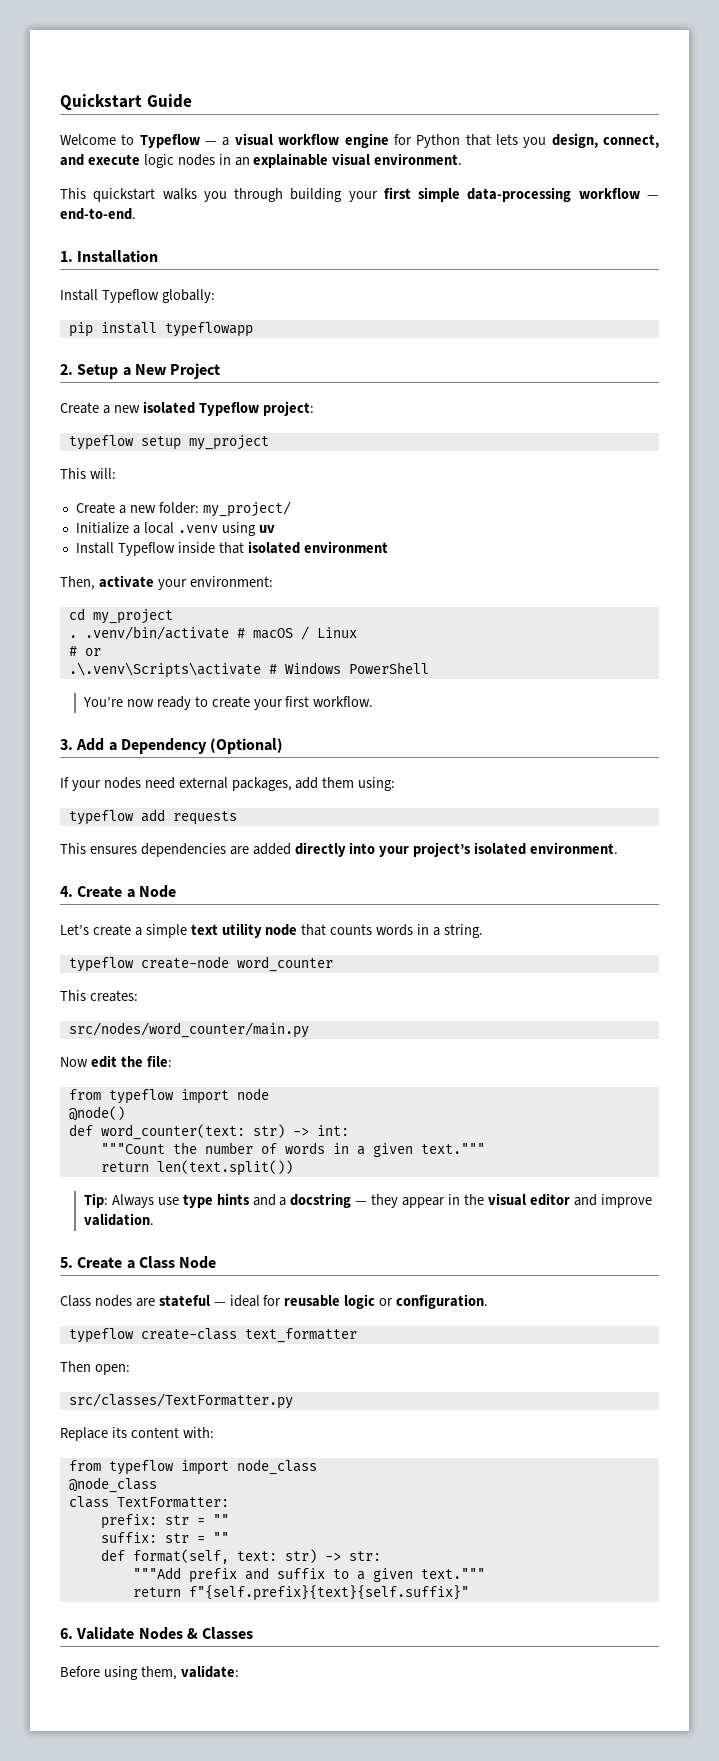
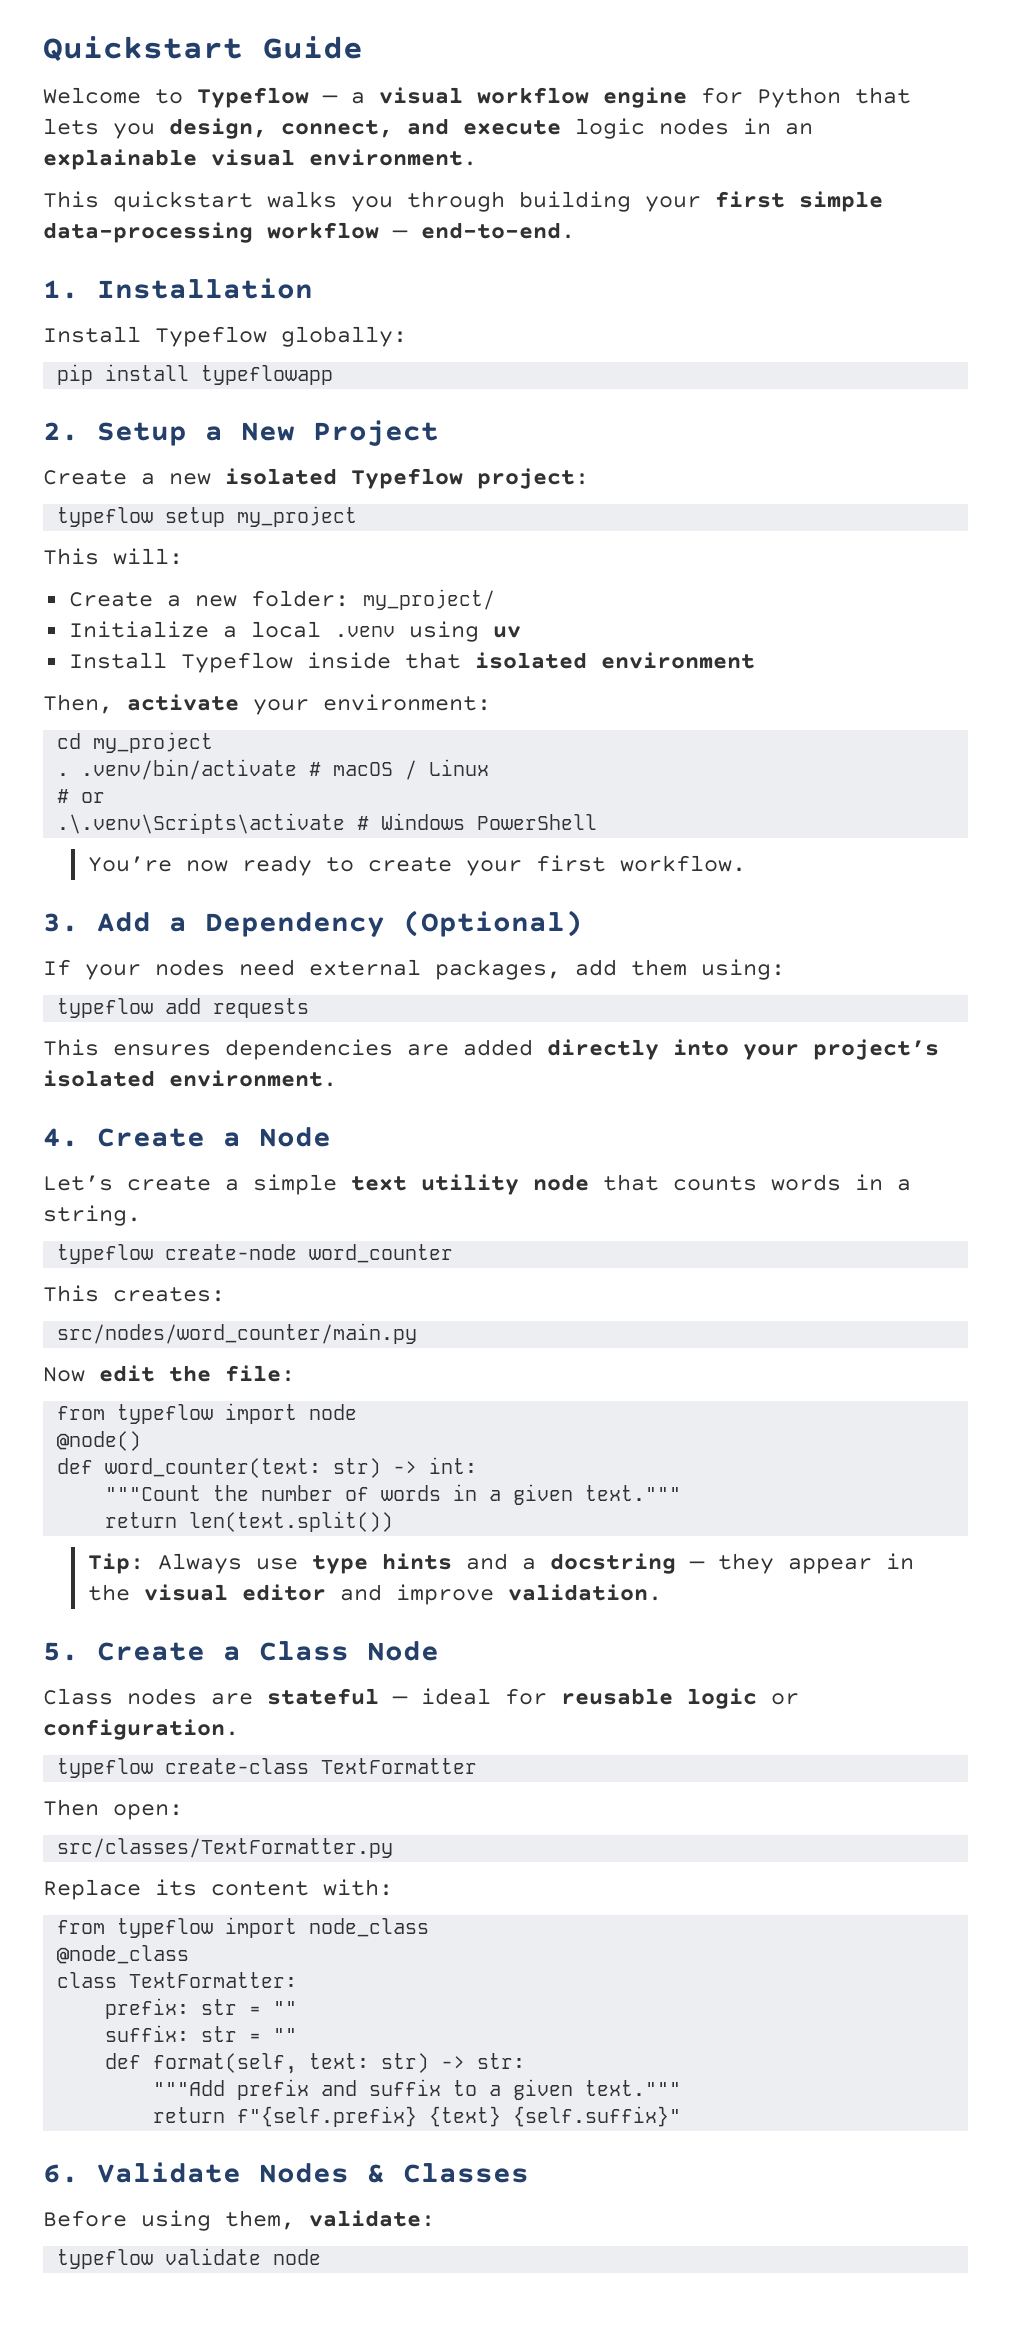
- typeflow create-class text_formatter
+ typeflow create-class TextFormatter
- return f"{self.prefix}{text}{self.suffix}"
+ return f"{self.prefix} {text} {self.suffix}"
+ typeflow validate node

